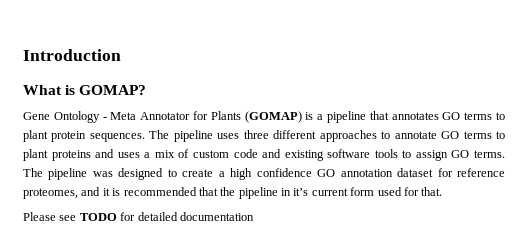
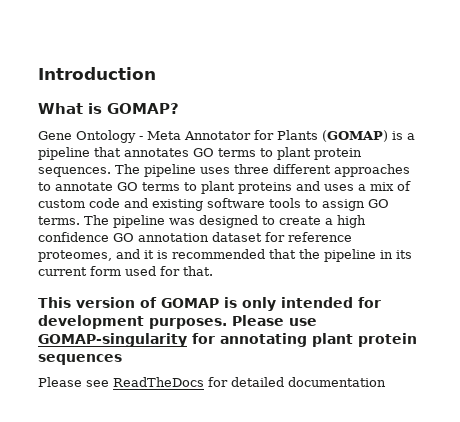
- The pipeline was designed to create a high confidence GO annotation dataset for reference proteomes, and it is recommended that the pipeline in it’s current form used for that.
+ The pipeline was designed to create a high confidence GO annotation dataset for reference proteomes, and it is recommended that the pipeline in its current form used for that.
+ This version of GOMAP is only intended for development purposes. Please use GOMAP-singularity for annotating plant protein sequences
- Please see TODO for detailed documentation
+ Please see ReadTheDocs for detailed documentation

